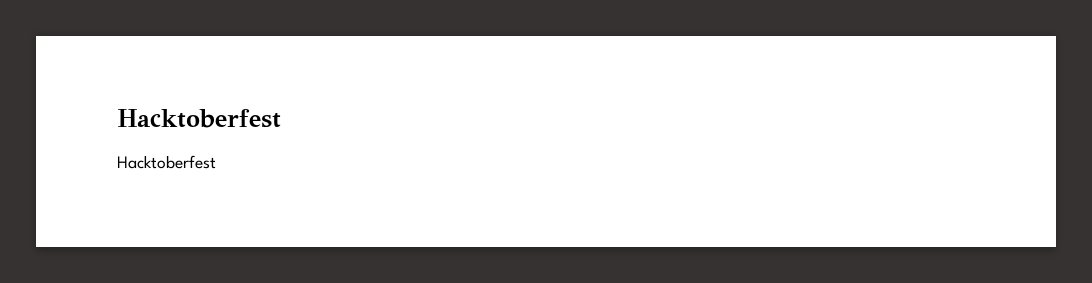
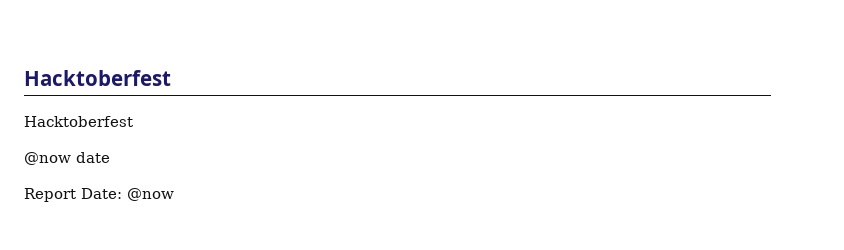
+ @now date
+ Report Date: @now

